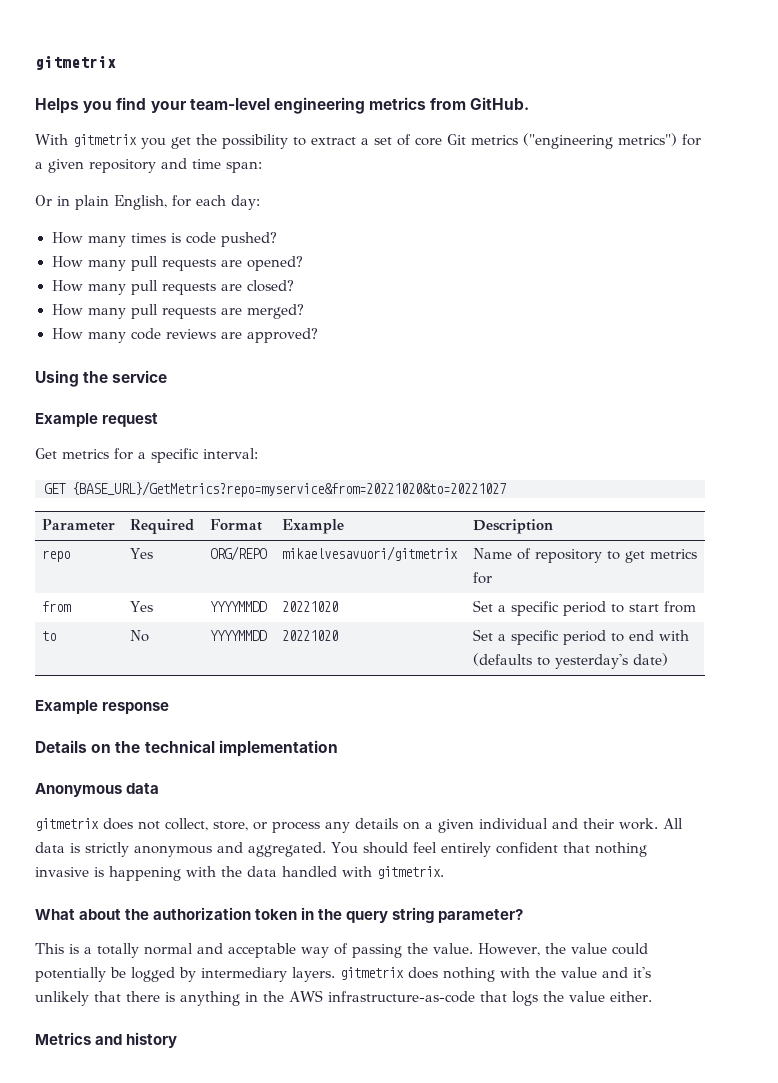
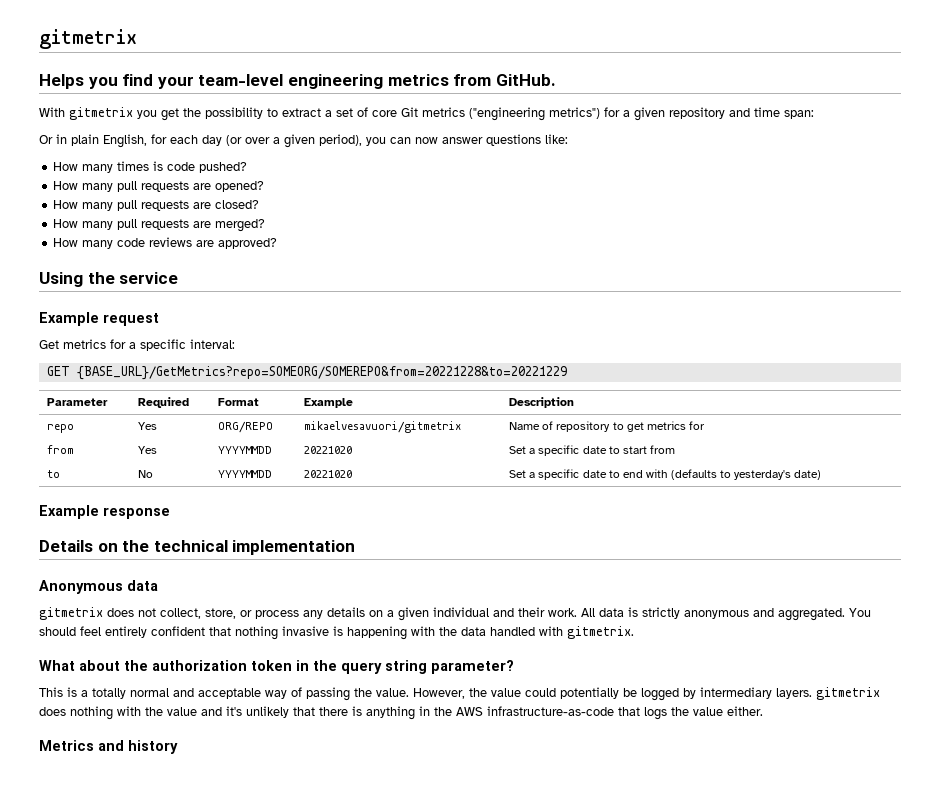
- Or in plain English, for each day:
+ Or in plain English, for each day (or over a given period), you can now answer questions like:
- GET {BASE_URL}/GetMetrics?repo=myservice&from=20221020&to=20221027
+ GET {BASE_URL}/GetMetrics?repo=SOMEORG/SOMEREPO&from=20221228&to=20221229
- from | Yes | YYYYMMDD | 20221020 | Set a specific period to start from
+ from | Yes | YYYYMMDD | 20221020 | Set a specific date to start from
- to | No | YYYYMMDD | 20221020 | Set a specific period to end with (defaults to yesterday's date)
+ to | No | YYYYMMDD | 20221020 | Set a specific date to end with (defaults to yesterday's date)

